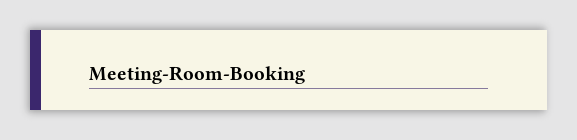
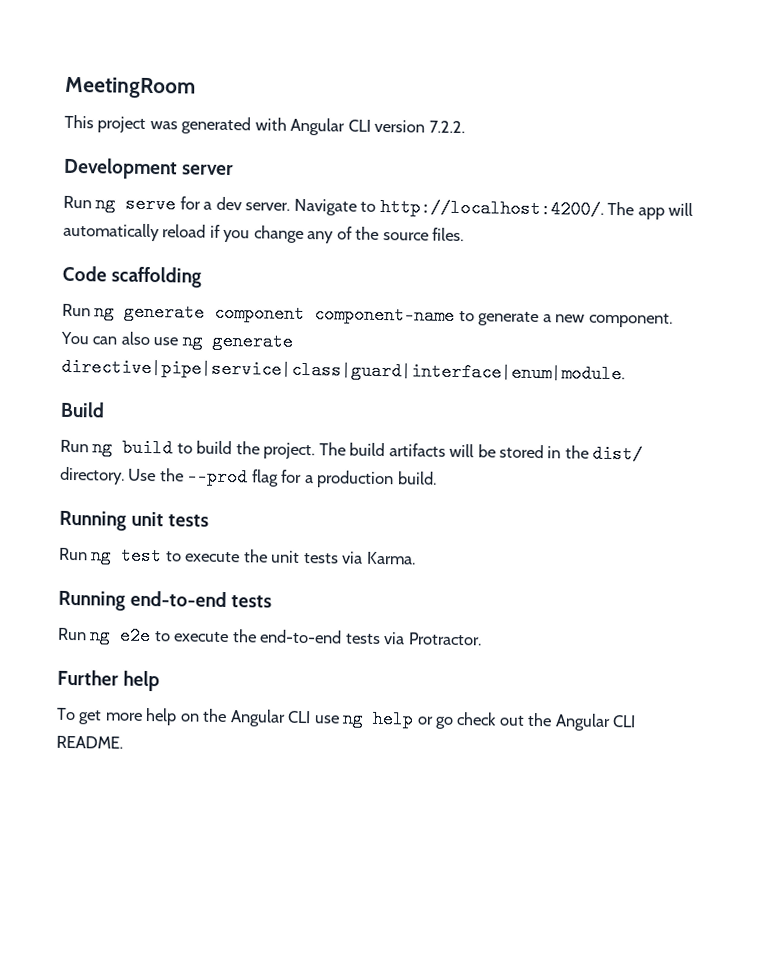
- Meeting-Room-Booking
+ MeetingRoom
+ This project was generated with Angular CLI version 7.2.2.
+ Development server
+ Run ng serve for a dev server. Navigate to http://localhost:4200/. The app will automatically reload if you change any of the source files.
+ Code scaffolding
+ Run ng generate component component-name to generate a new component. You can also use ng generate directive|pipe|service|class|guard|interface|enum|module.
+ Build
+ Run ng build to build the project. The build artifacts will be stored in the dist/ directory. Use the --prod flag for a production build.
+ Running unit tests
+ Run ng test to execute the unit tests via Karma.
+ Running end-to-end tests
+ Run ng e2e to execute the end-to-end tests via Protractor.
+ Further help
+ To get more help on the Angular CLI use ng help or go check out the Angular CLI README.

